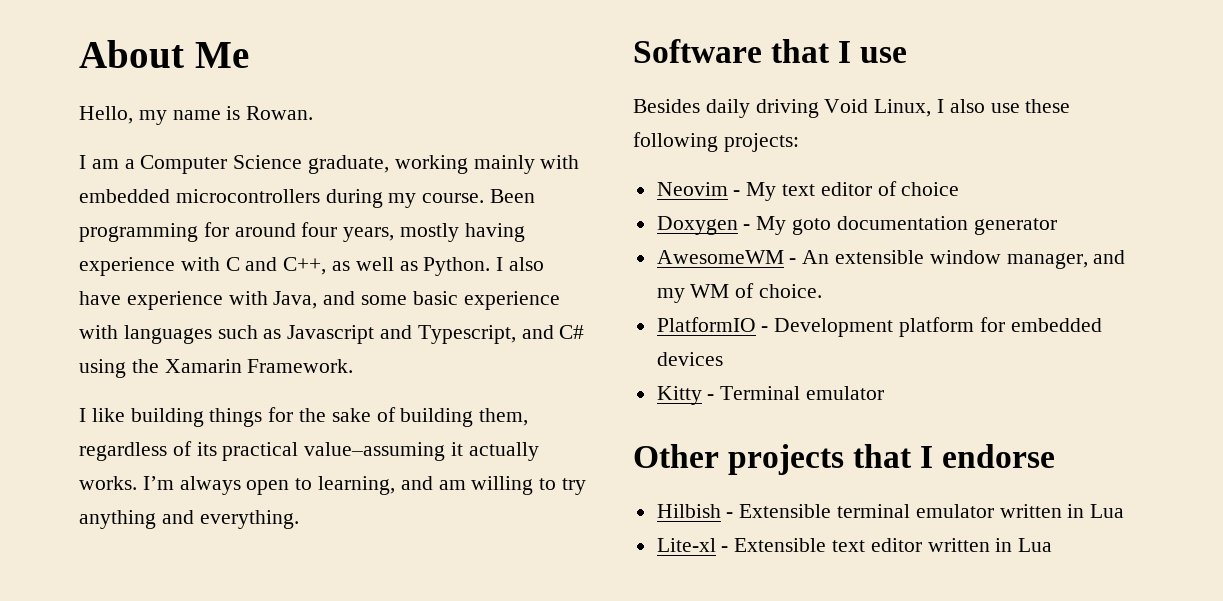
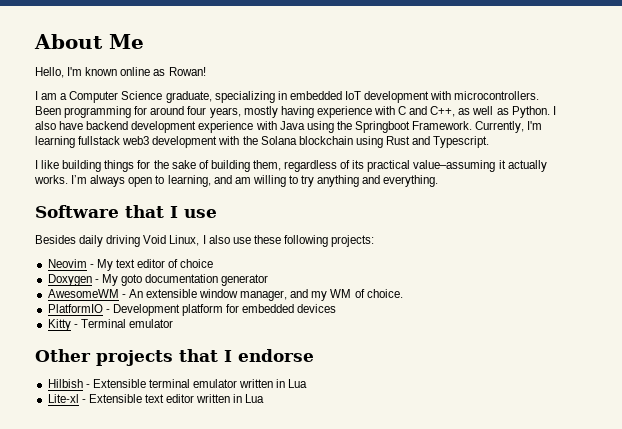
- Hello, my name is Rowan.
+ Hello, I'm known online as Rowan!
- I am a Computer Science graduate, working mainly with embedded microcontrollers during my course.
+ I am a Computer Science graduate, specializing in embedded IoT development with microcontrollers.
- I also have experience with Java, and some basic experience with languages such as Javascript and Typescript, and C# using the Xamarin Framework.
+ I also have backend development experience with Java using the Springboot Framework. Currently, I'm learning fullstack web3 development with the Solana blockchain using Rust and Typescript.

